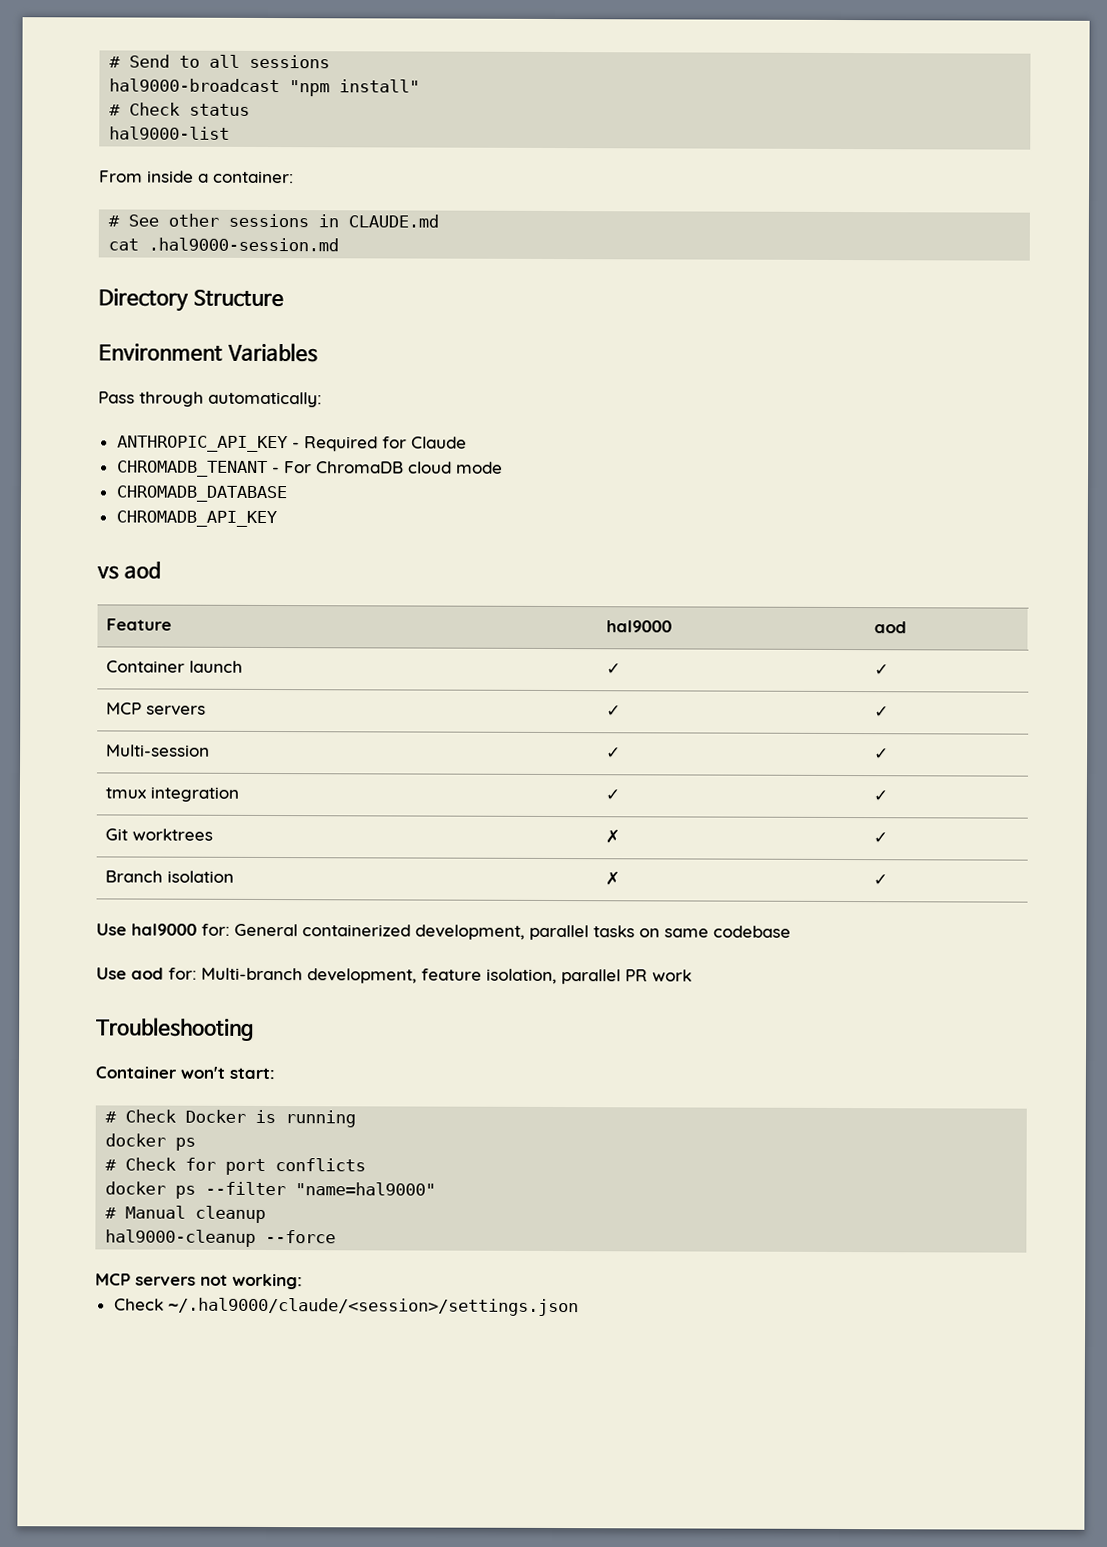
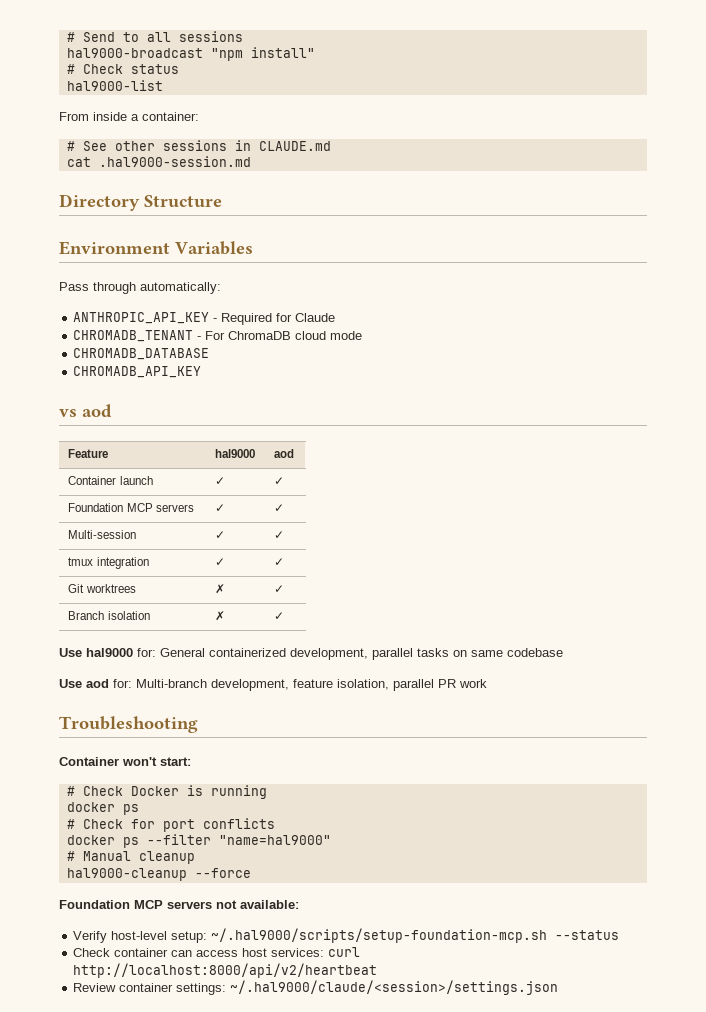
- MCP servers | ✓ | ✓
+ Foundation MCP servers | ✓ | ✓
- MCP servers not working:
- Check ~/.hal9000/claude/<session>/settings.json
+ Foundation MCP servers not available:
+ Verify host-level setup: ~/.hal9000/scripts/setup-foundation-mcp.sh --status
+ Check container can access host services: curl http://localhost:8000/api/v2/heartbeat
+ Review container settings: ~/.hal9000/claude/<session>/settings.json

